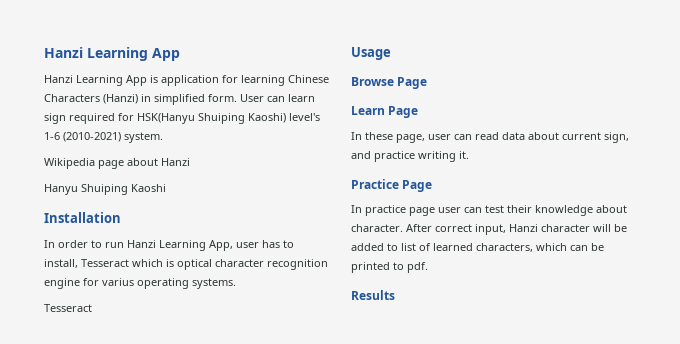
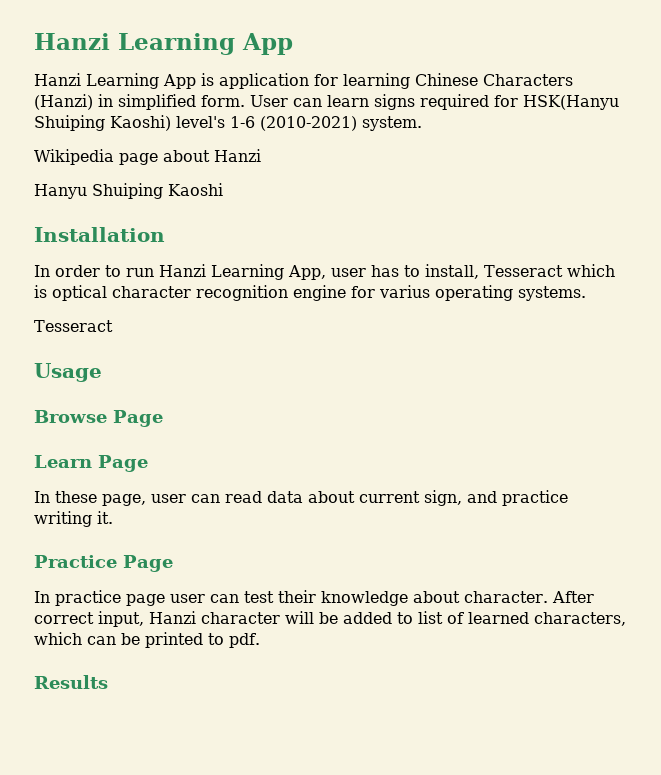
- User can learn sign required for HSK(Hanyu Shuiping Kaoshi) level's 1-6 (2010-2021) system.
+ User can learn signs required for HSK(Hanyu Shuiping Kaoshi) level's 1-6 (2010-2021) system.

